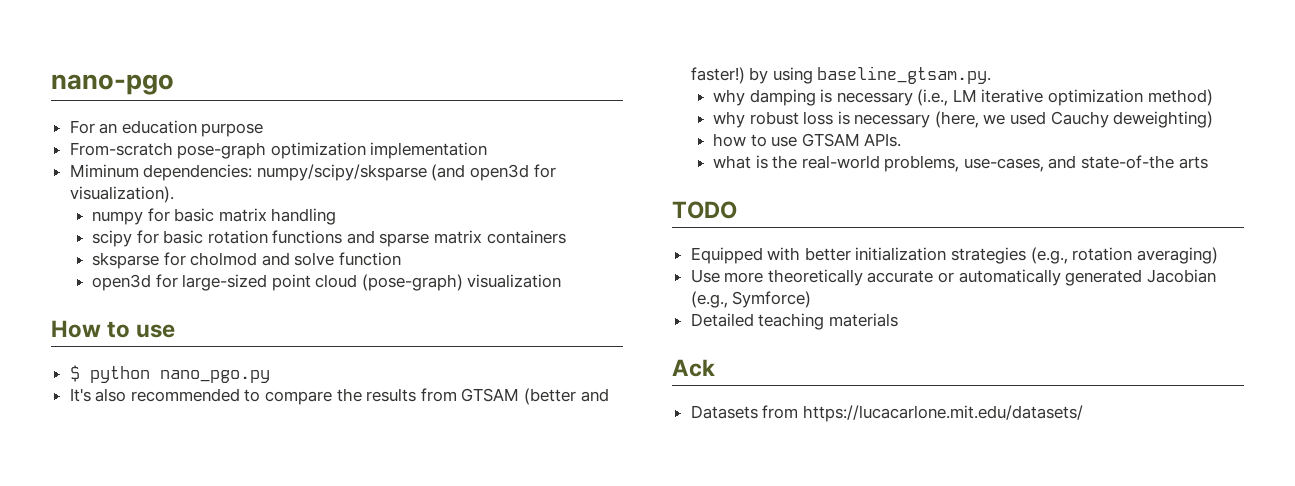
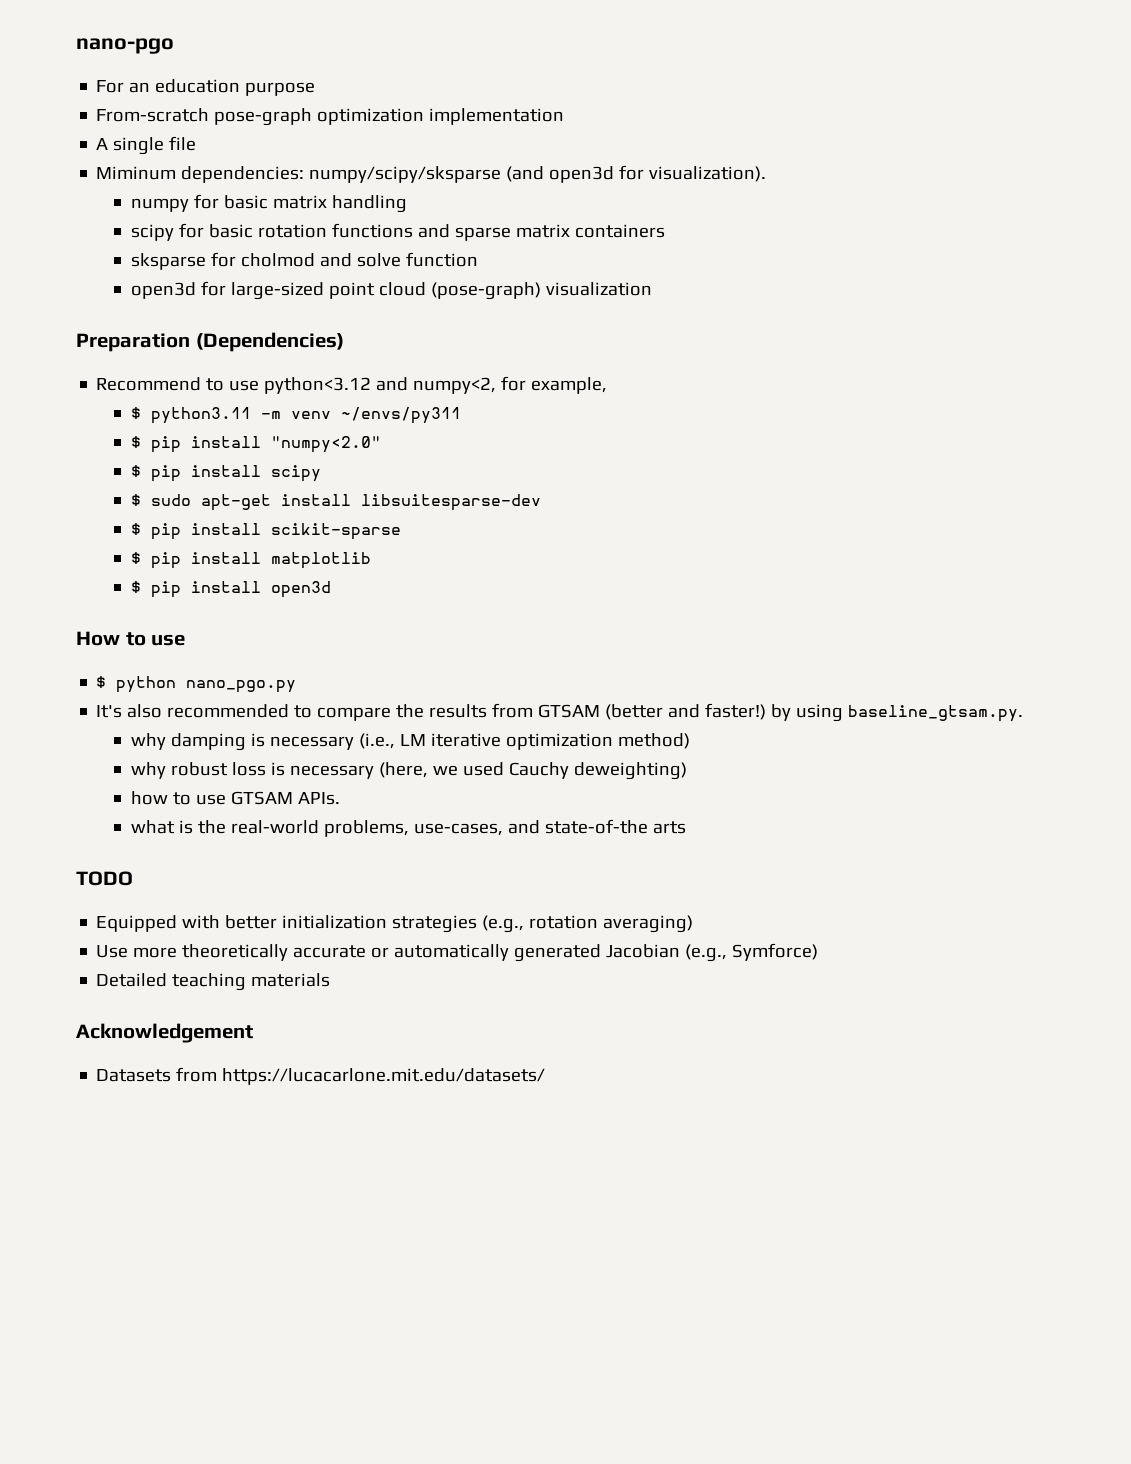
+ A single file
+ Preparation (Dependencies)
+ Recommend to use python<3.12 and numpy<2, for example,
+ $ python3.11 -m venv ~/envs/py311
+ $ pip install "numpy<2.0"
+ $ pip install scipy
+ $ sudo apt-get install libsuitesparse-dev
+ $ pip install scikit-sparse
+ $ pip install matplotlib
+ $ pip install open3d
- Ack
+ Acknowledgement

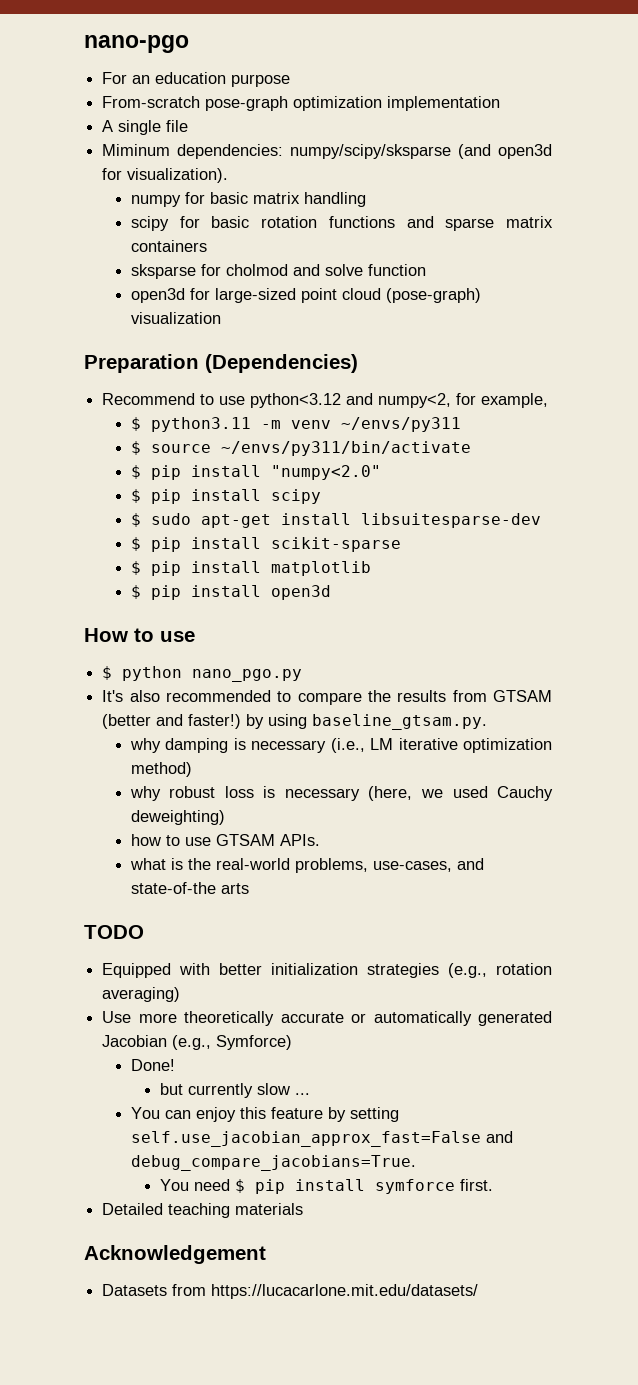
+ $ source ~/envs/py311/bin/activate
+ Done!
+ but currently slow ...
+ You can enjoy this feature by setting self.use_jacobian_approx_fast=False and debug_compare_jacobians=True.
+ You need $ pip install symforce first.

